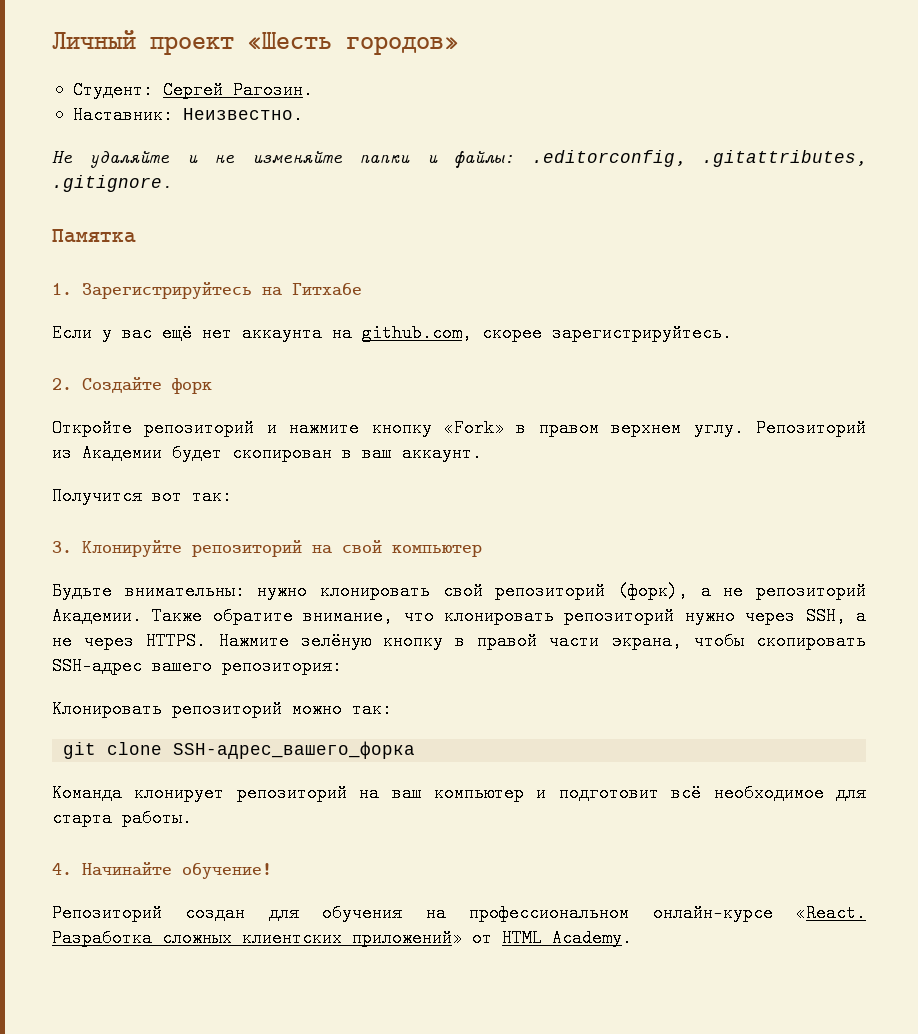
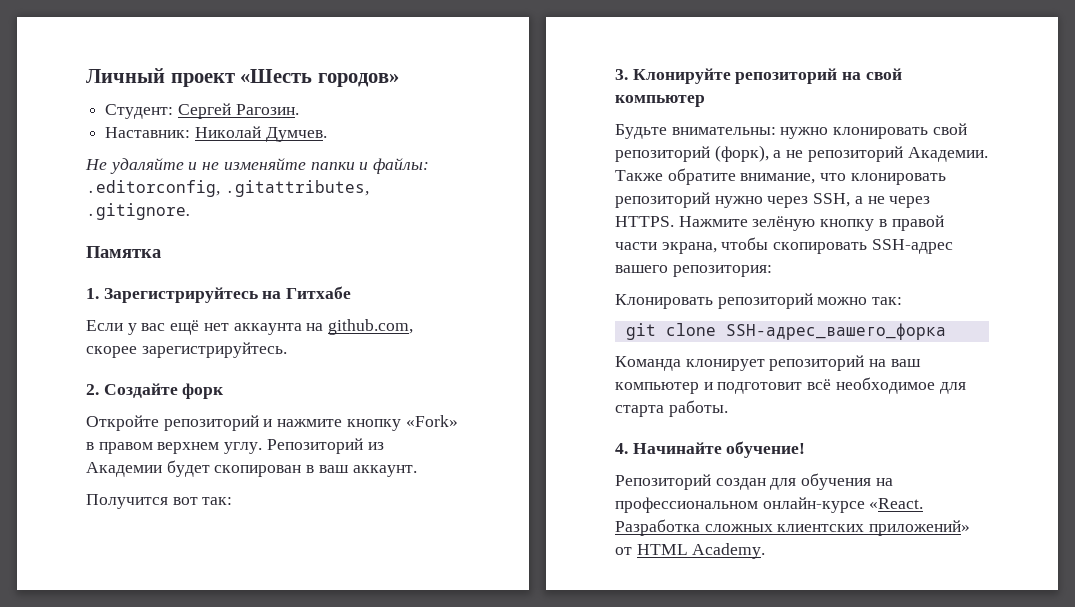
- Наставник: Неизвестно.
+ Наставник: Николай Думчев.

